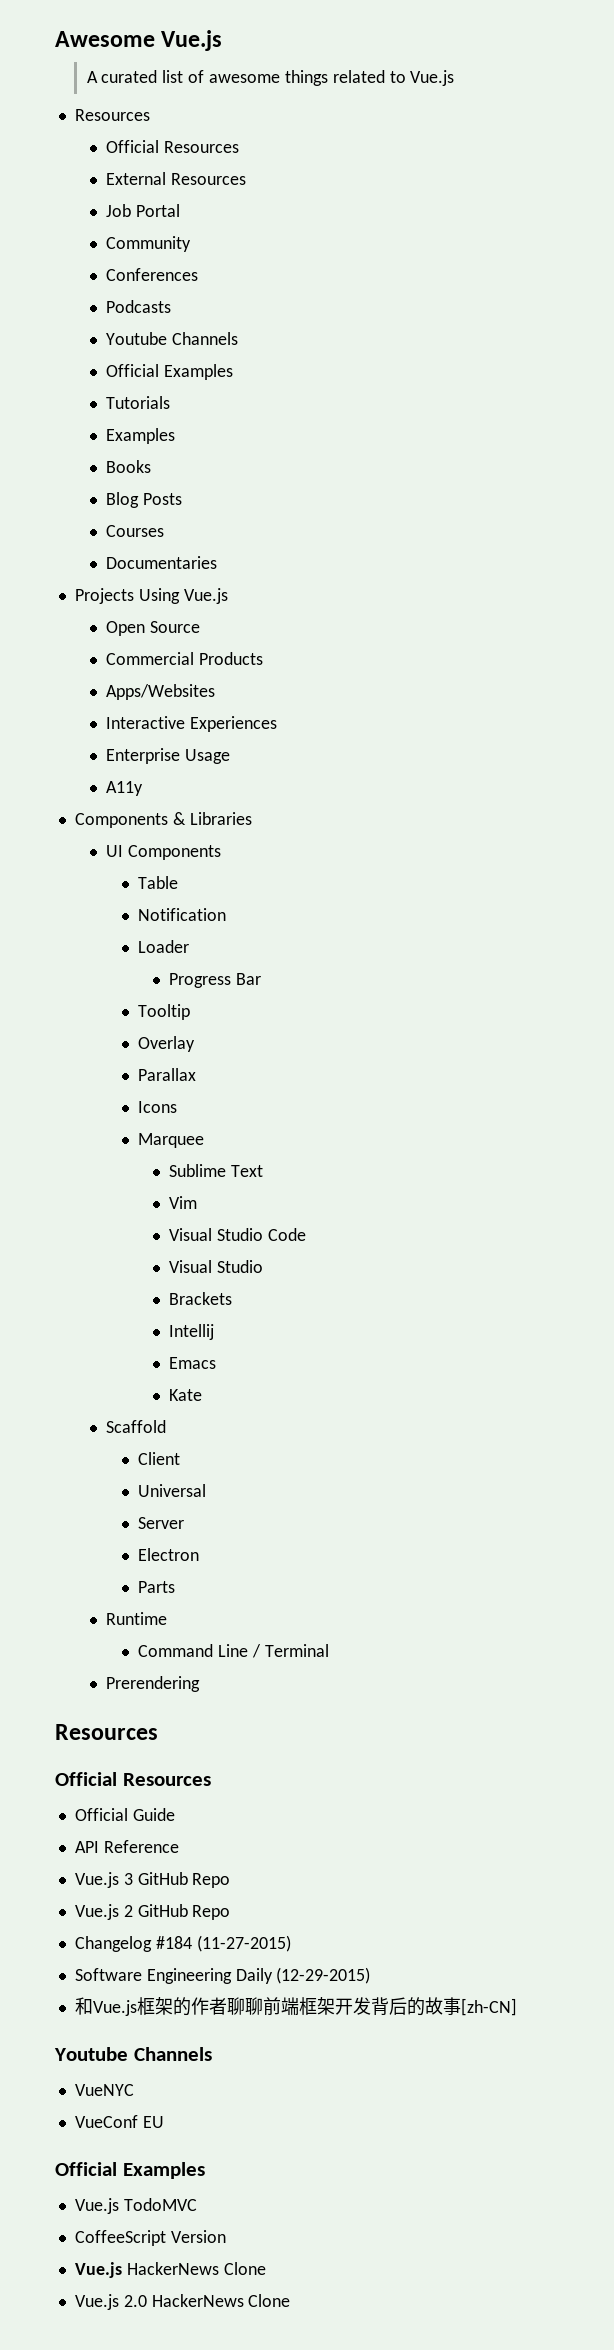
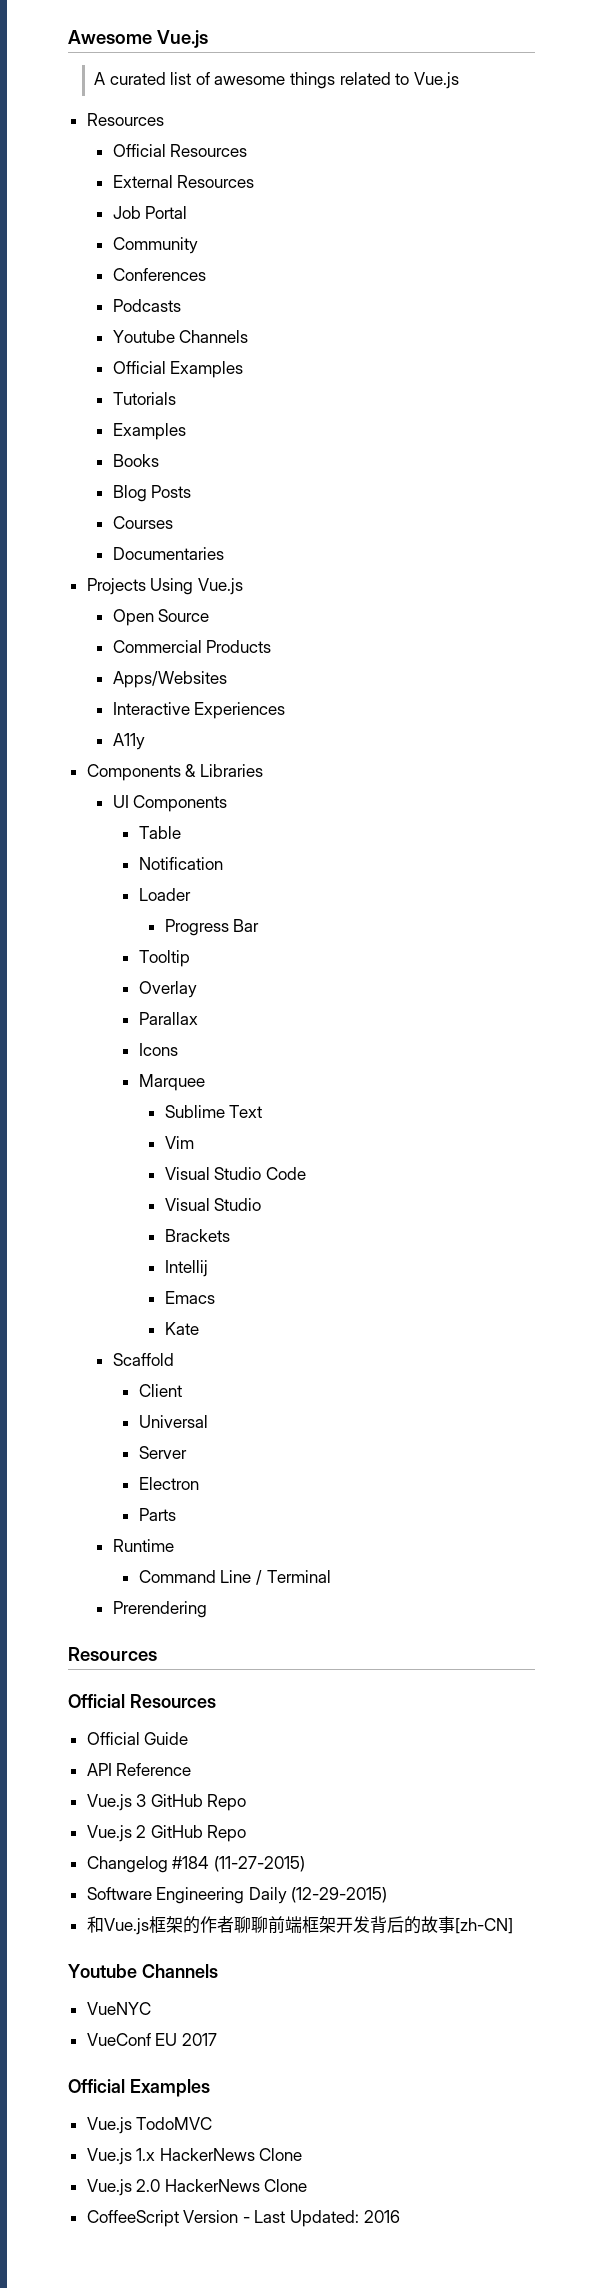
- Enterprise Usage
- VueConf EU
+ VueConf EU 2017
- CoffeeScript Version
- Vue.js HackerNews Clone
+ Vue.js 1.x HackerNews Clone
+ CoffeeScript Version - Last Updated: 2016

